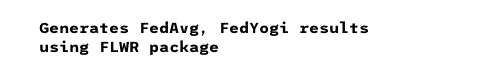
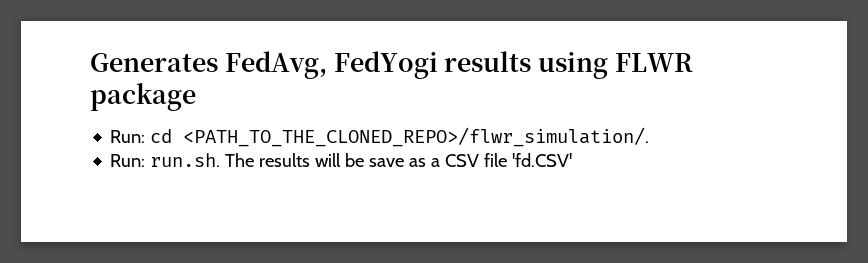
+ Run: cd <PATH_TO_THE_CLONED_REPO>/flwr_simulation/.
+ Run: run.sh. The results will be save as a CSV file 'fd.CSV'

